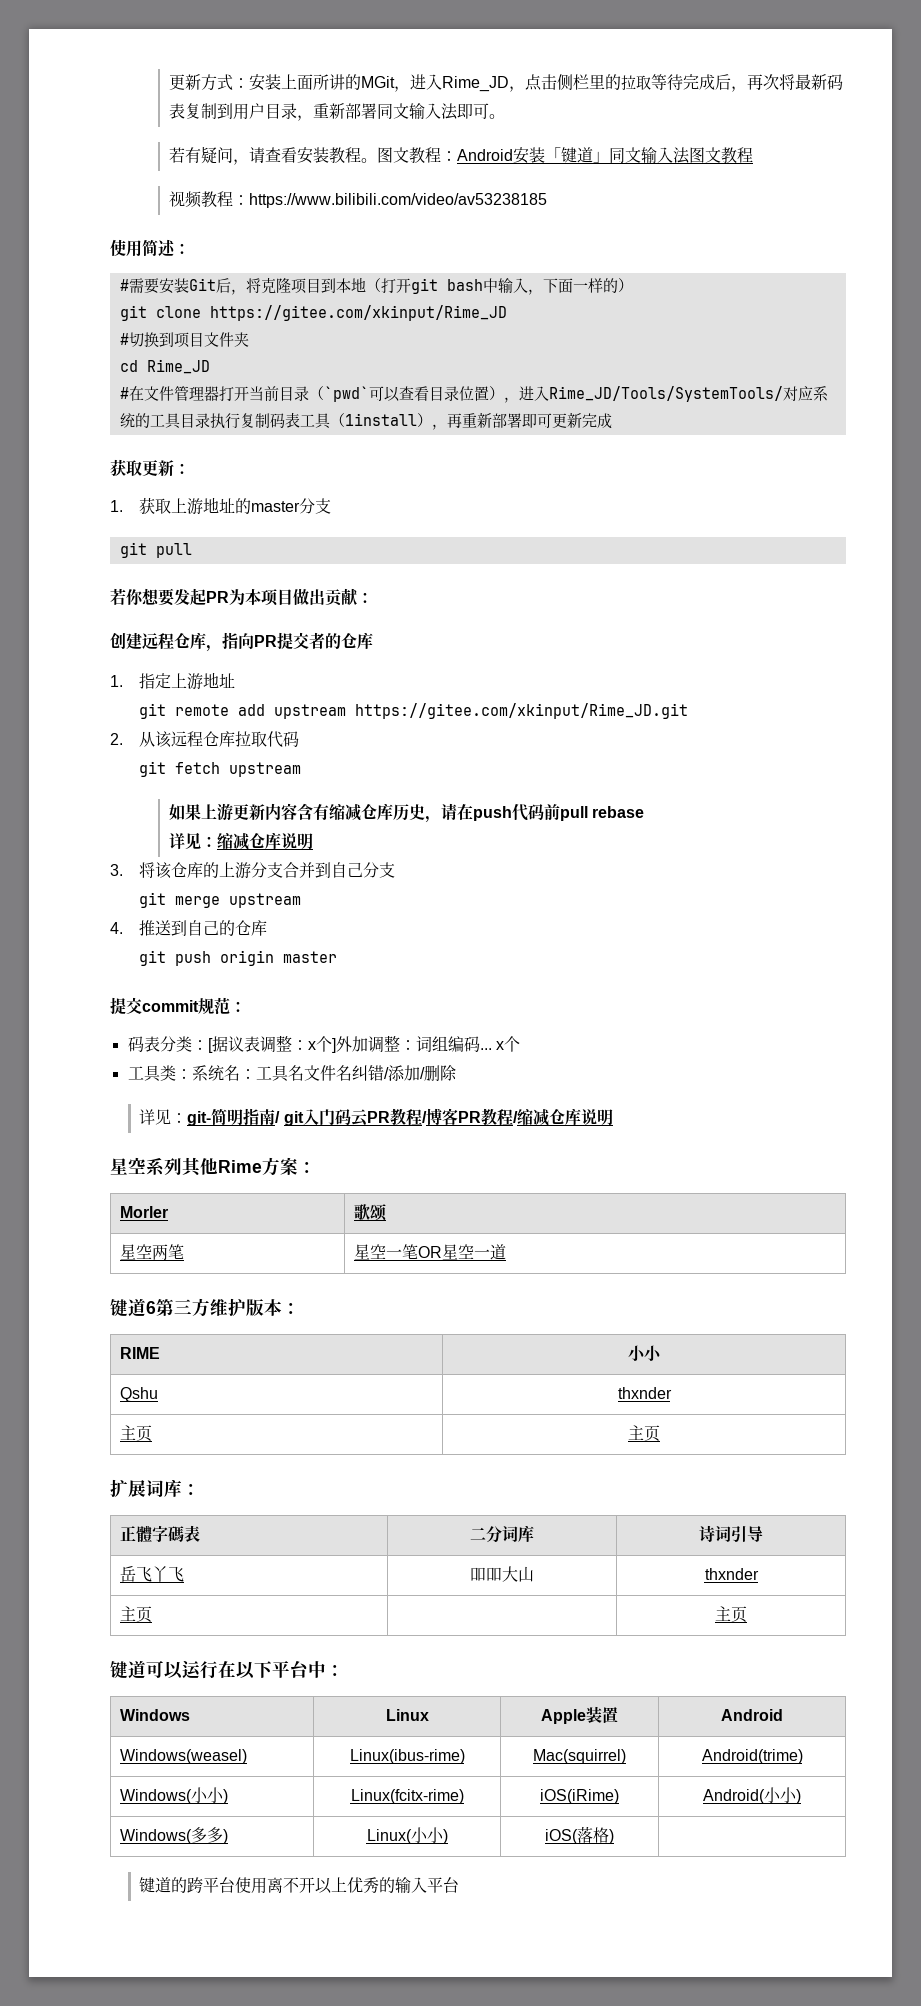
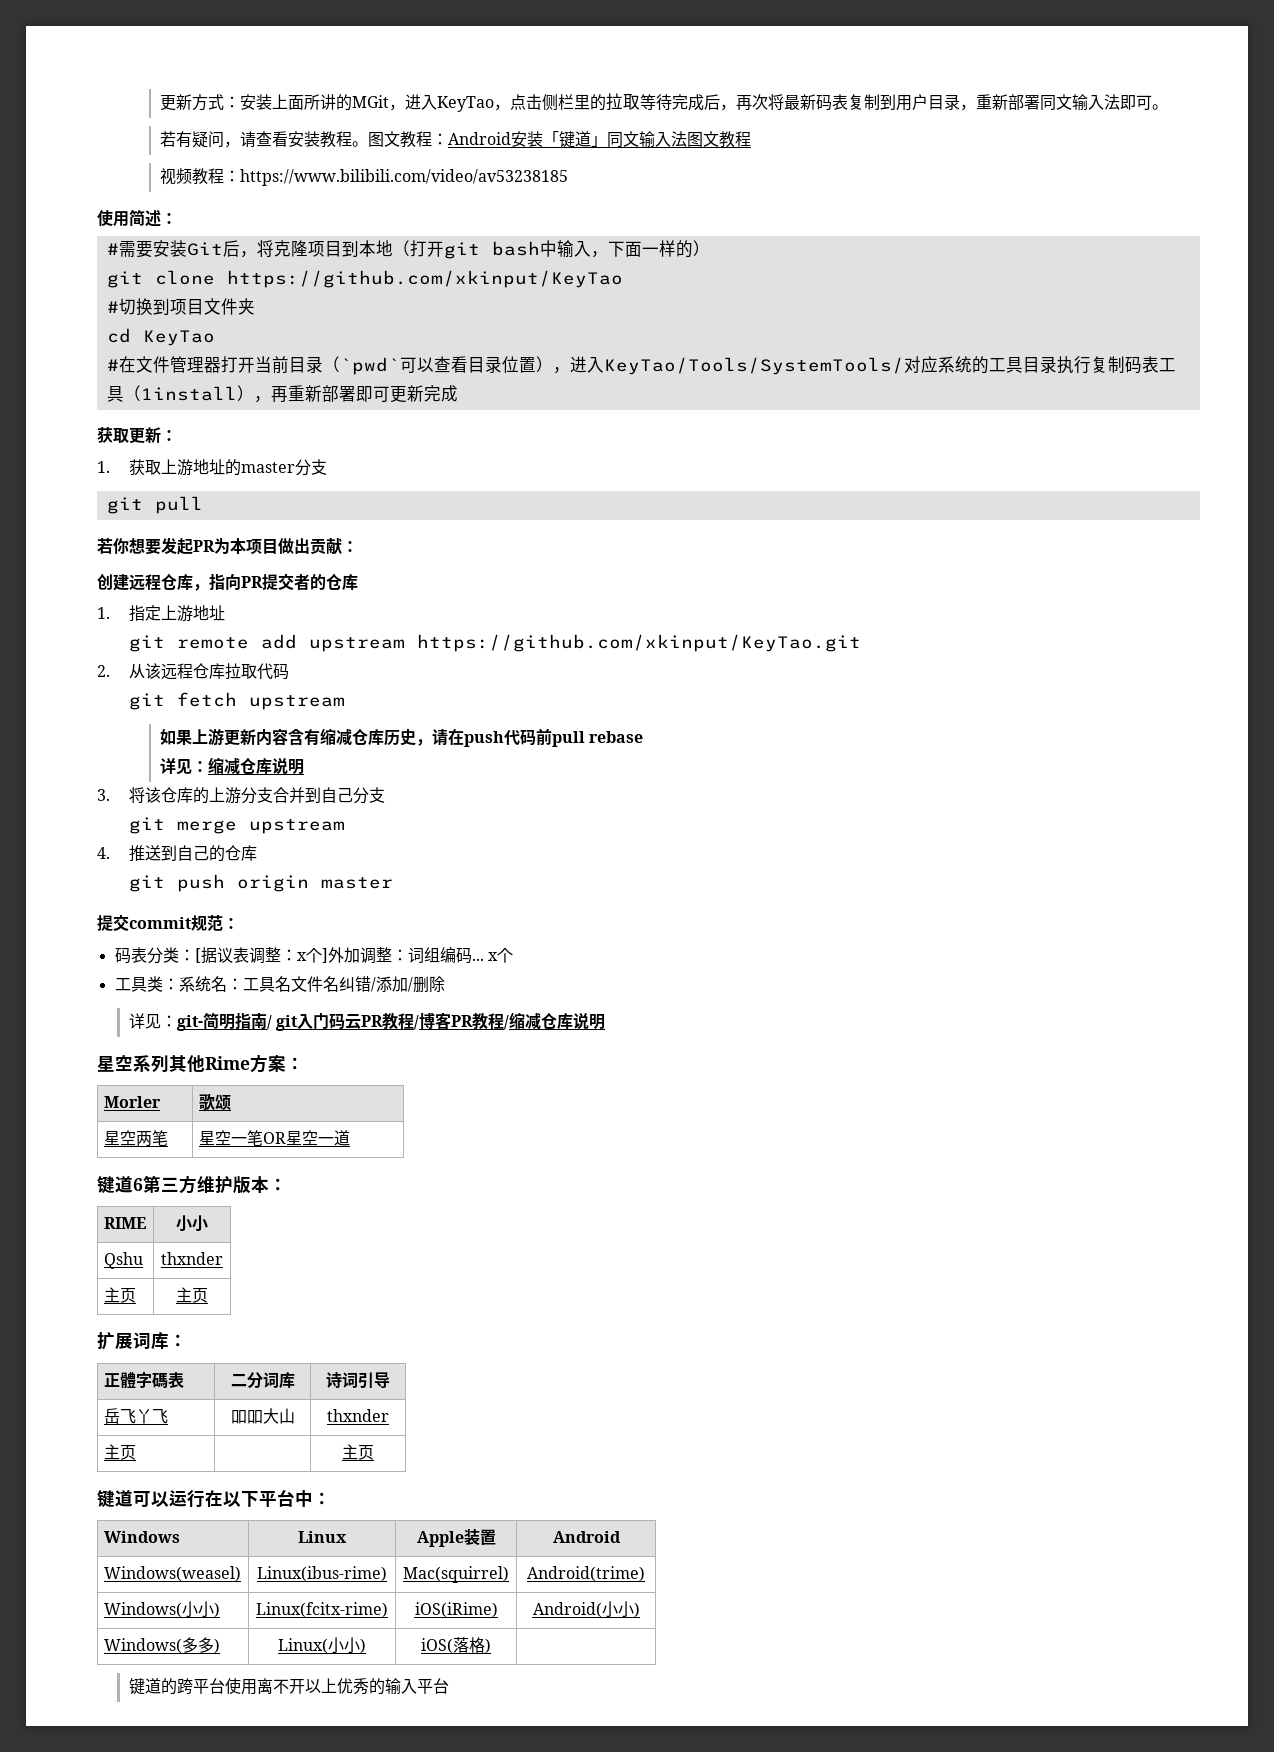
- 更新方式：安装上面所讲的MGit，进入Rime_JD，点击侧栏里的拉取等待完成后，再次将最新码表复制到用户目录，重新部署同文输入法即可。
+ 更新方式：安装上面所讲的MGit，进入KeyTao，点击侧栏里的拉取等待完成后，再次将最新码表复制到用户目录，重新部署同文输入法即可。
- git clone https://gitee.com/xkinput/Rime_JD
+ git clone https://github.com/xkinput/KeyTao
- cd Rime_JD
+ cd KeyTao
- #在文件管理器打开当前目录（`pwd`可以查看目录位置），进入Rime_JD/Tools/SystemTools/对应系统的工具目录执行复制码表工具（1install），再重新部署即可更新完成
+ #在文件管理器打开当前目录（`pwd`可以查看目录位置），进入KeyTao/Tools/SystemTools/对应系统的工具目录执行复制码表工具（1install），再重新部署即可更新完成
- git remote add upstream https://gitee.com/xkinput/Rime_JD.git
+ git remote add upstream https://github.com/xkinput/KeyTao.git

